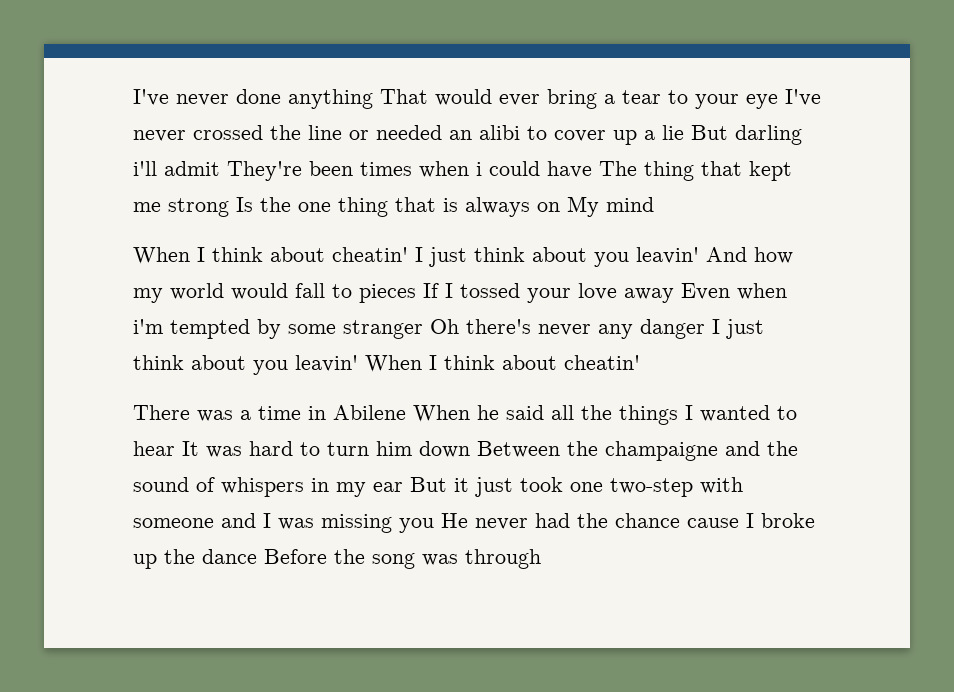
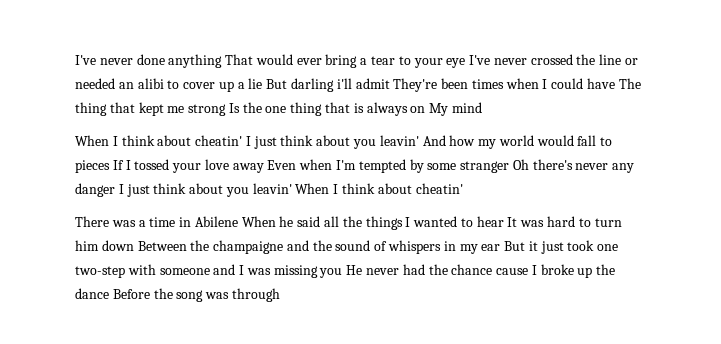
- I've never done anything That would ever bring a tear to your eye I've never crossed the line or needed an alibi to cover up a lie But darling i'll admit They're been times when i could have The thing that kept me strong Is the one thing that is always on My mind
+ I've never done anything That would ever bring a tear to your eye I've never crossed the line or needed an alibi to cover up a lie But darling i'll admit They're been times when I could have The thing that kept me strong Is the one thing that is always on My mind
- When I think about cheatin' I just think about you leavin' And how my world would fall to pieces If I tossed your love away Even when i'm tempted by some stranger Oh there's never any danger I just think about you leavin' When I think about cheatin'
+ When I think about cheatin' I just think about you leavin' And how my world would fall to pieces If I tossed your love away Even when I'm tempted by some stranger Oh there's never any danger I just think about you leavin' When I think about cheatin'

